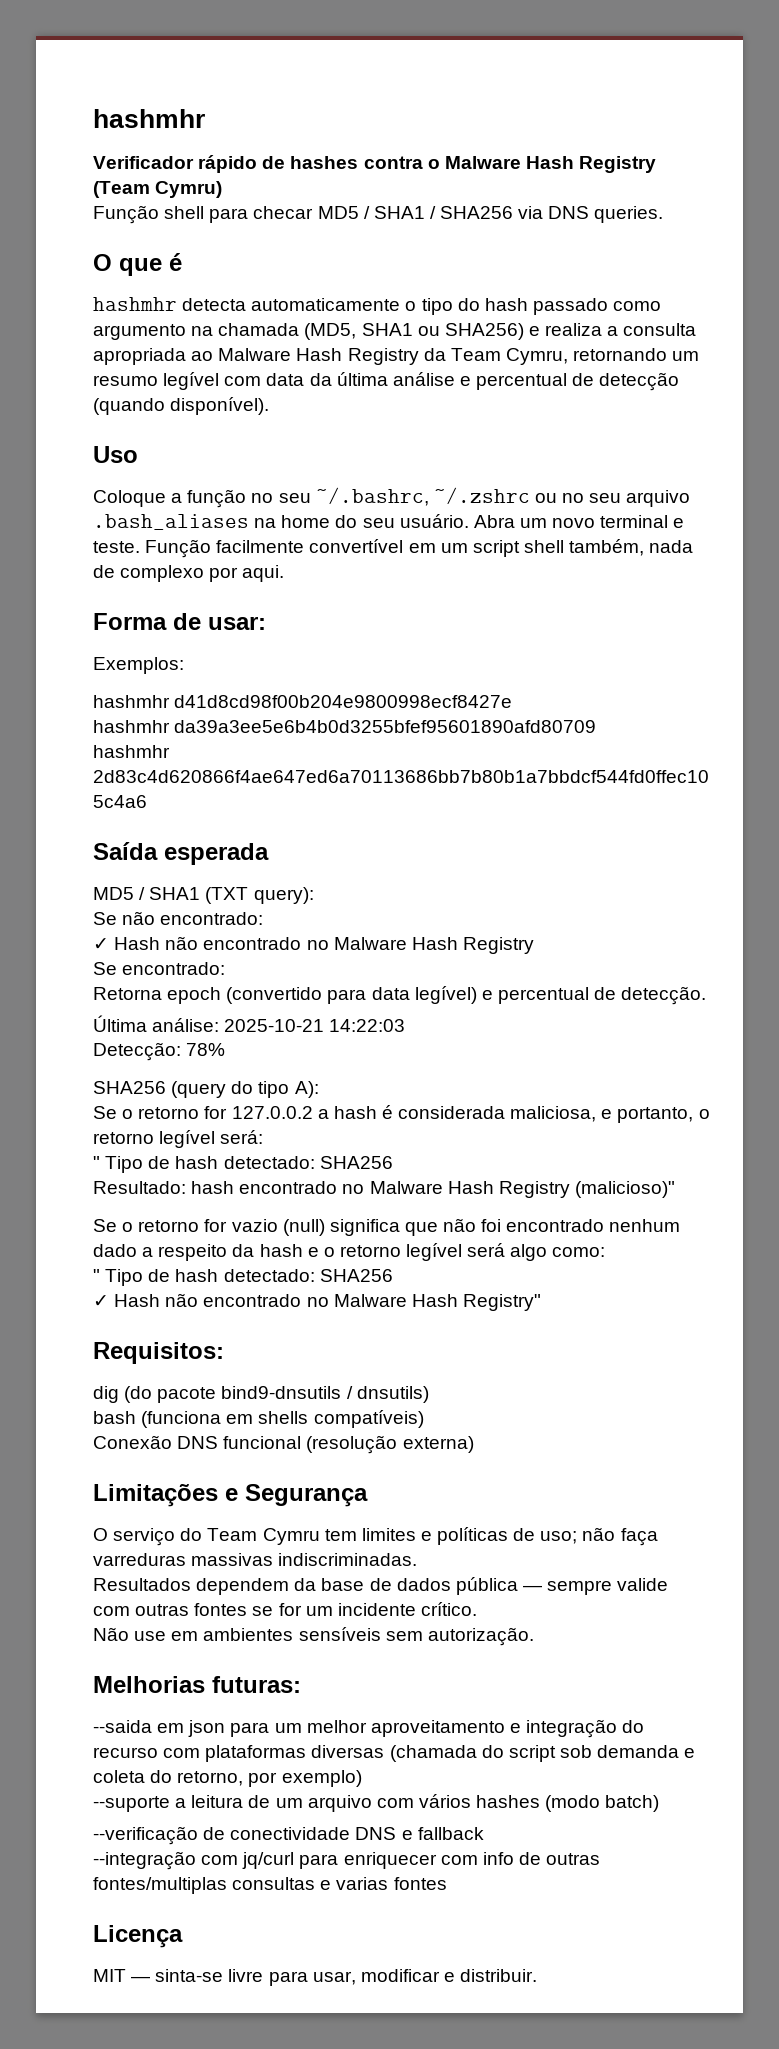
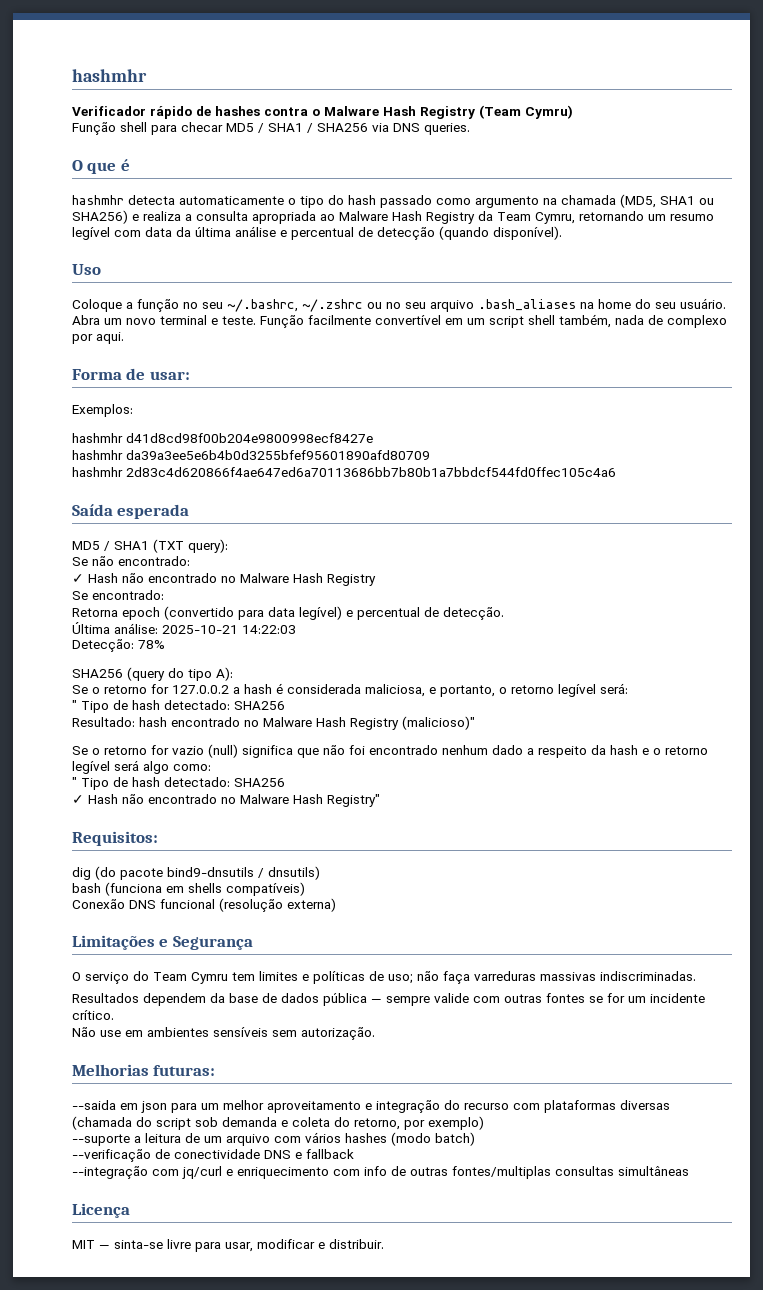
- --integração com jq/curl para enriquecer com info de outras fontes/multiplas consultas e varias fontes
+ --integração com jq/curl e enriquecimento com info de outras fontes/multiplas consultas simultâneas

